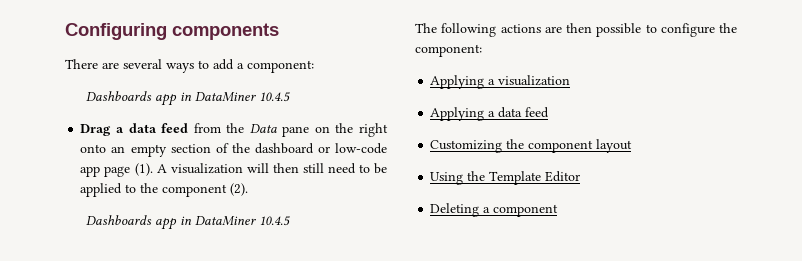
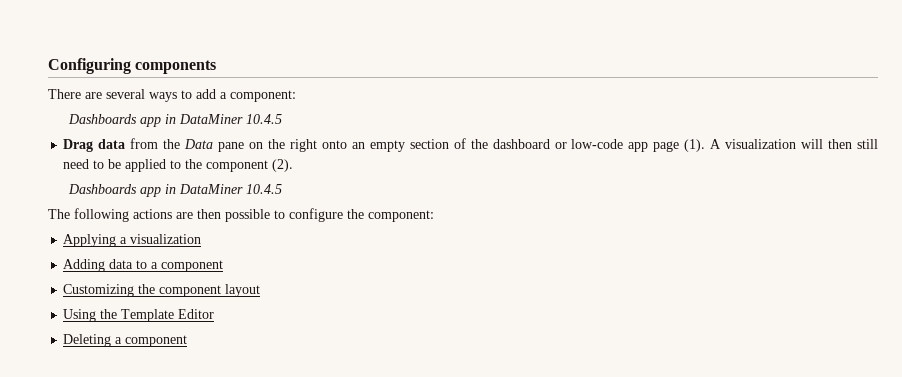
- Drag a data feed from the Data pane on the right onto an empty section of the dashboard or low-code app page (1).
+ Drag data from the Data pane on the right onto an empty section of the dashboard or low-code app page (1).
- Applying a data feed
+ Adding data to a component

